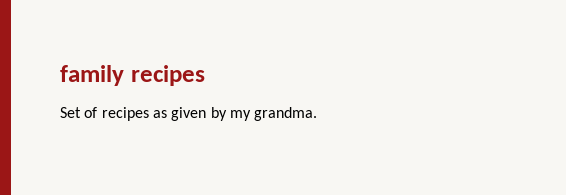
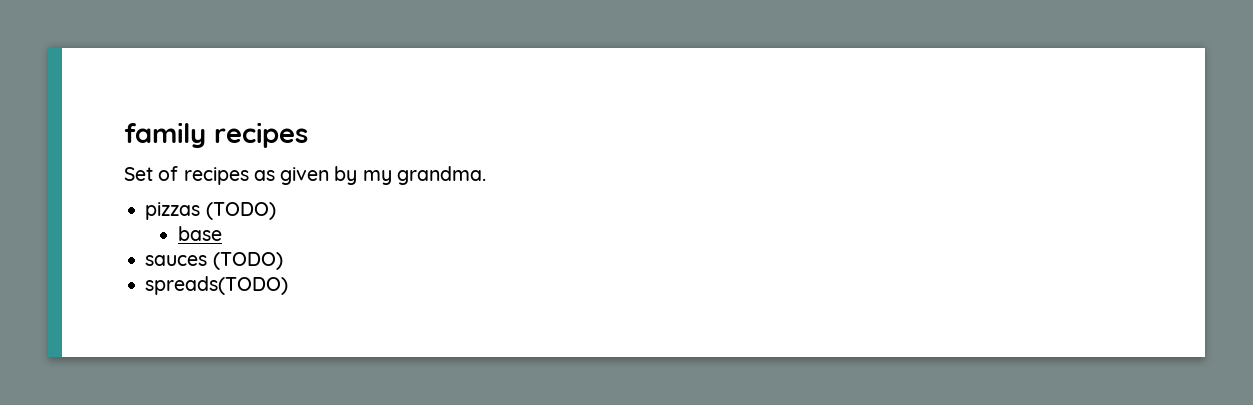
+ pizzas (TODO)
+ base
+ sauces (TODO)
+ spreads(TODO)

